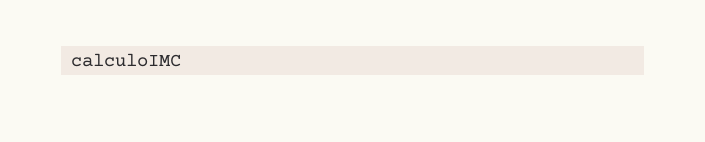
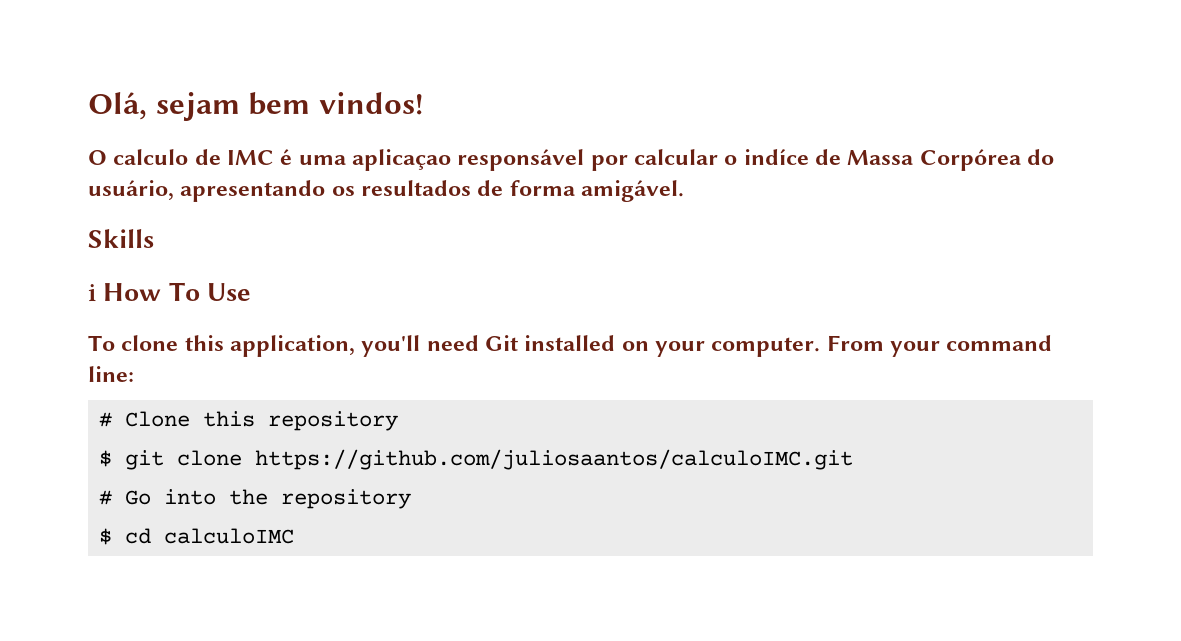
- calculoIMC
+ Olá, sejam bem vindos!
+ O calculo de IMC é uma aplicaçao responsável por calcular o indíce de Massa Corpórea do usuário, apresentando os resultados de forma amigável.
+ Skills
+ ℹ How To Use
+ To clone this application, you'll need Git installed on your computer. From your command line:
+ # Clone this repository
+ $ git clone https://github.com/juliosaantos/calculoIMC.git
+ # Go into the repository
+ $ cd calculoIMC

